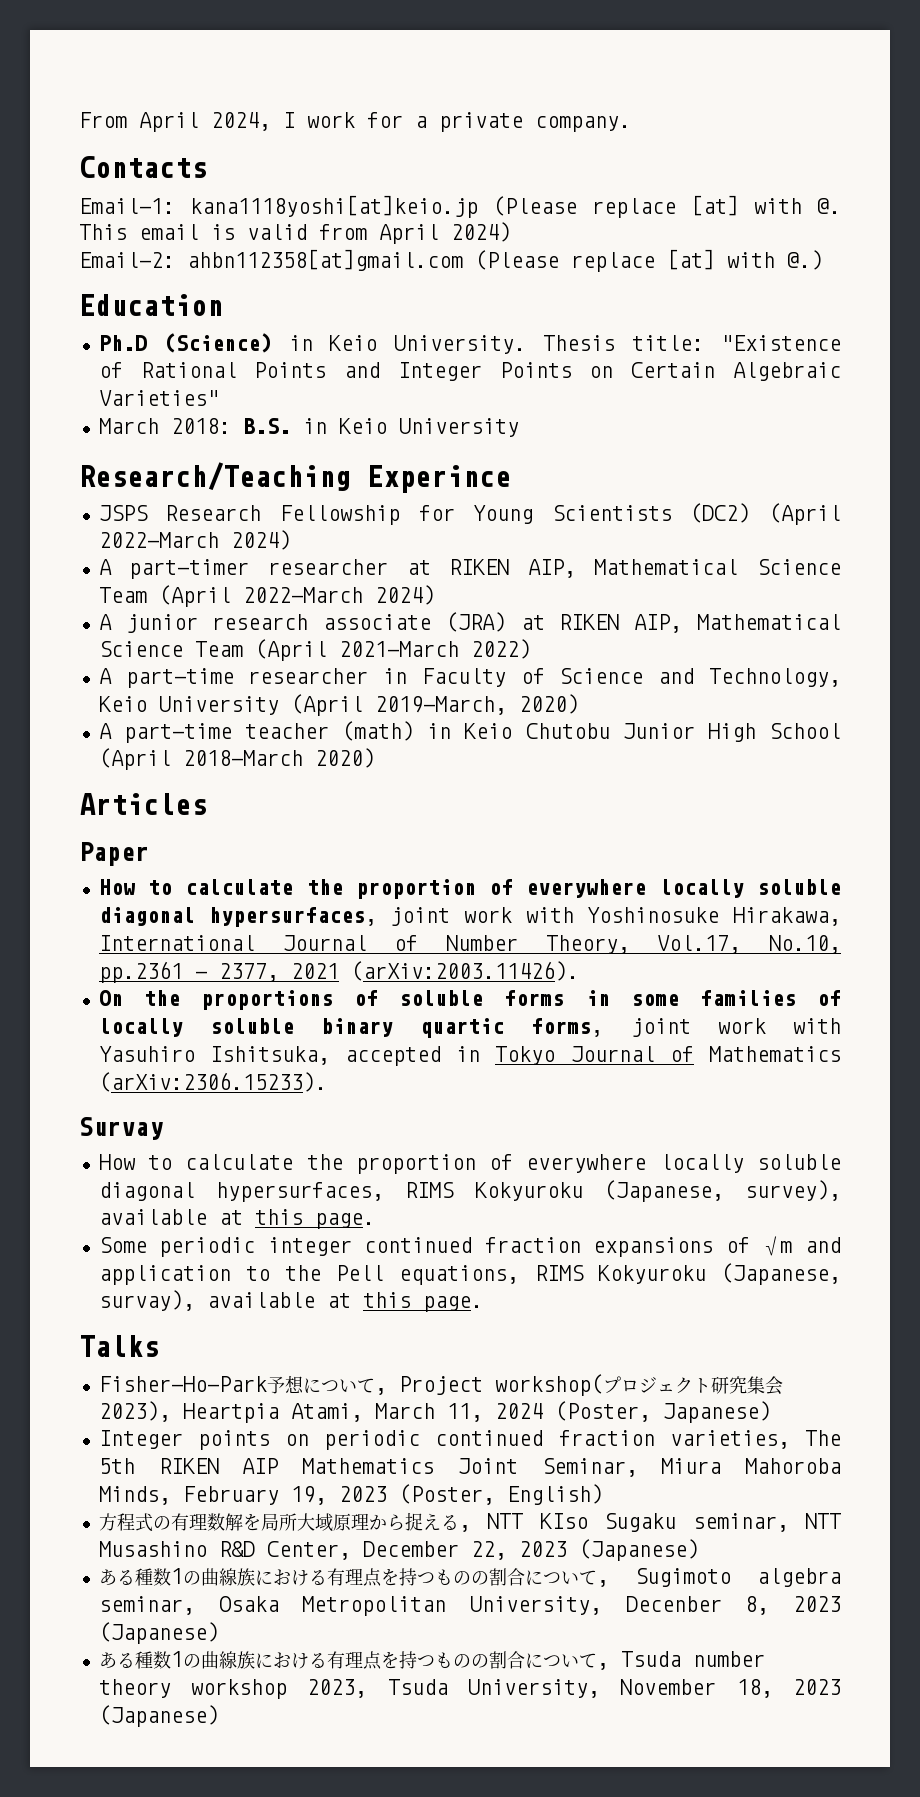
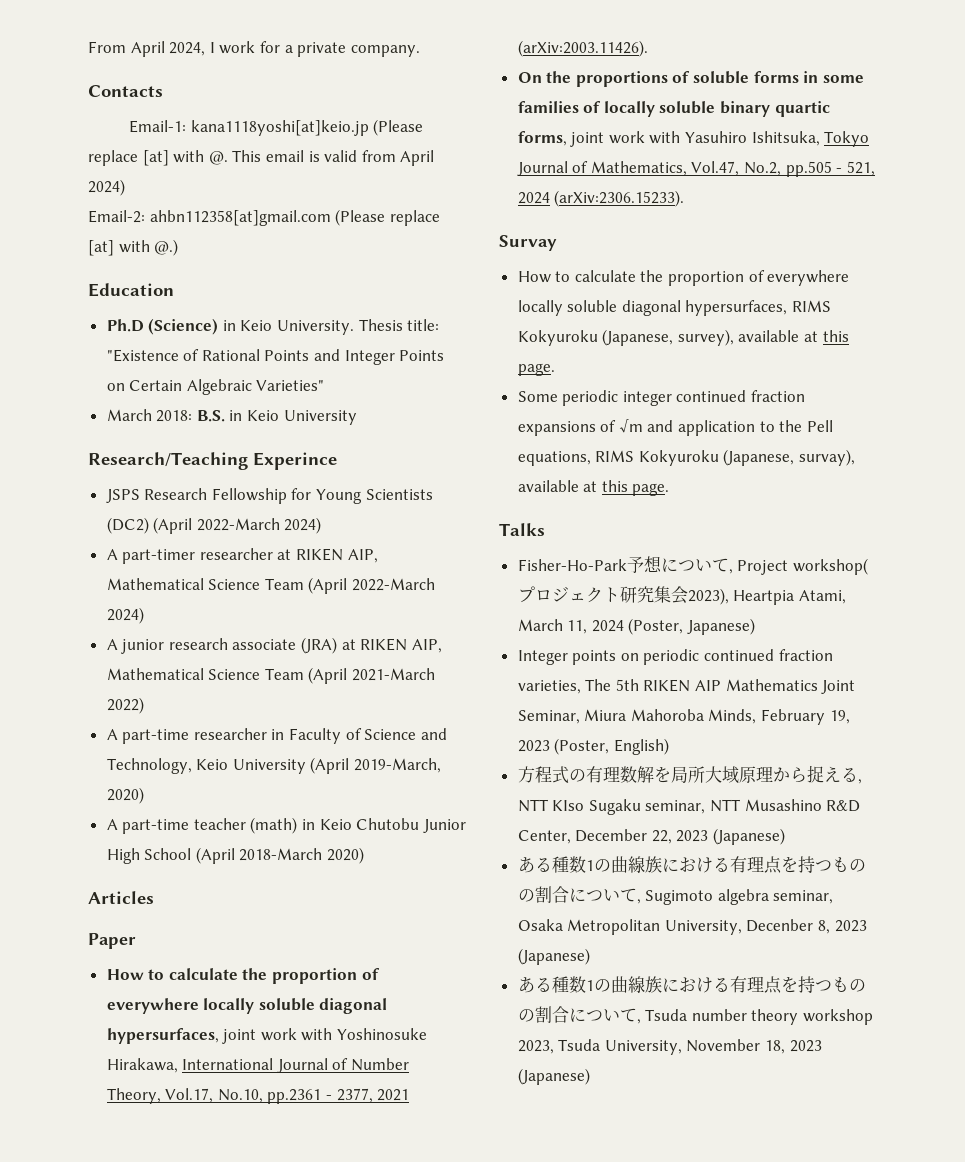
- On the proportions of soluble forms in some families of locally soluble binary quartic forms, joint work with Yasuhiro Ishitsuka, accepted in Tokyo Journal of Mathematics (arXiv:2306.15233).
+ On the proportions of soluble forms in some families of locally soluble binary quartic forms, joint work with Yasuhiro Ishitsuka, Tokyo Journal of Mathematics, Vol.47, No.2, pp.505 - 521, 2024 (arXiv:2306.15233).

